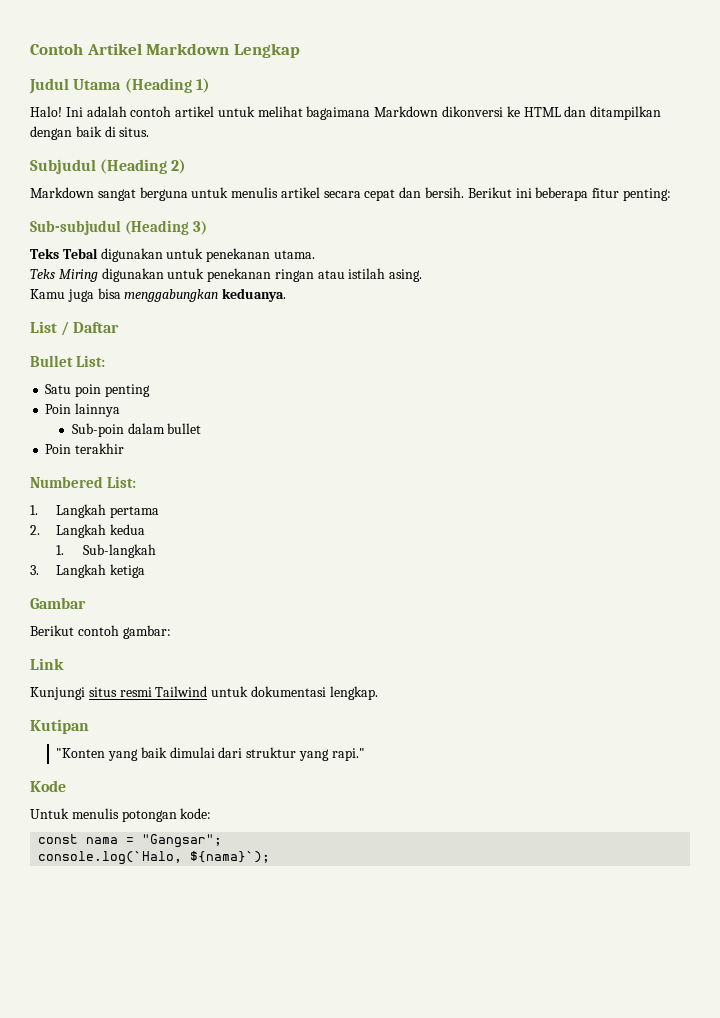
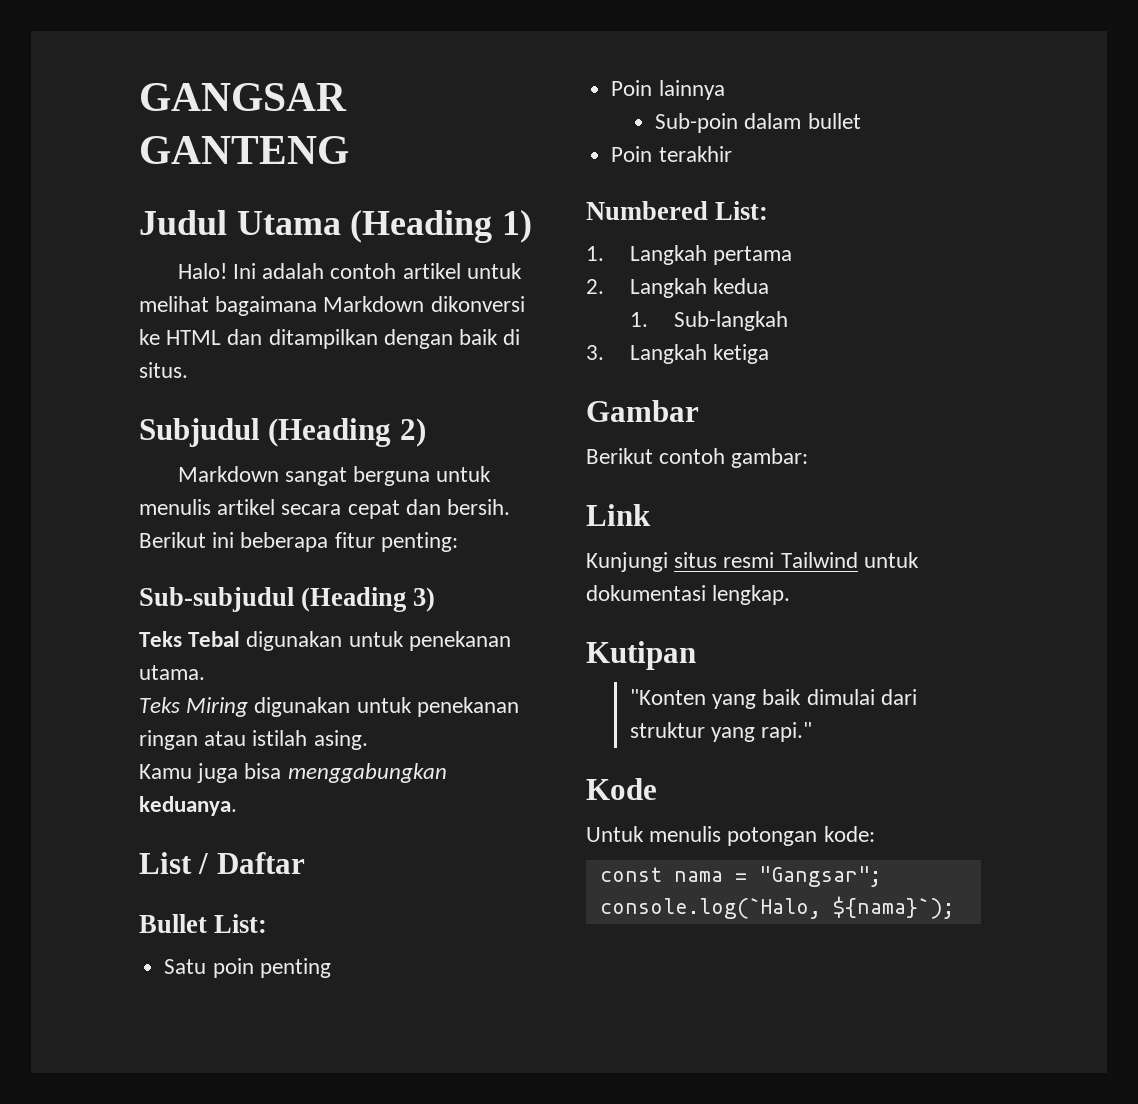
- Contoh Artikel Markdown Lengkap
+ GANGSAR GANTENG

